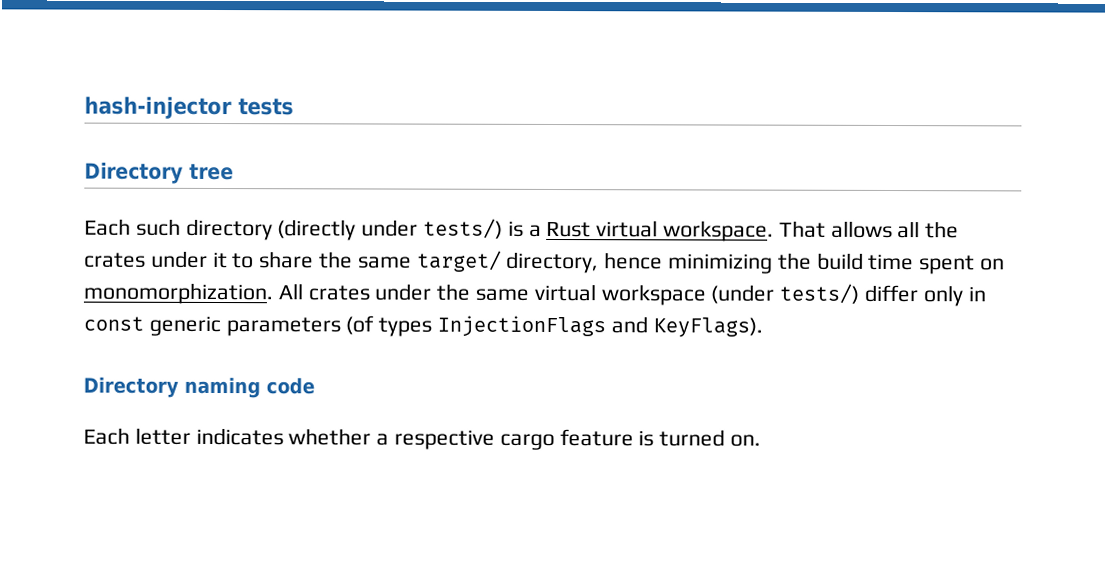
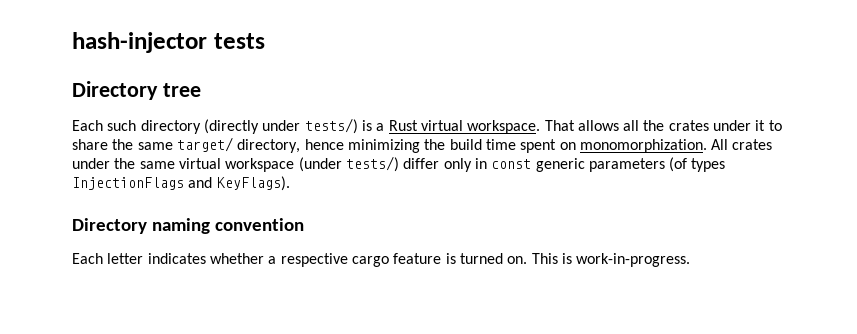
- Directory naming code
+ Directory naming convention
+ This is work-in-progress.

